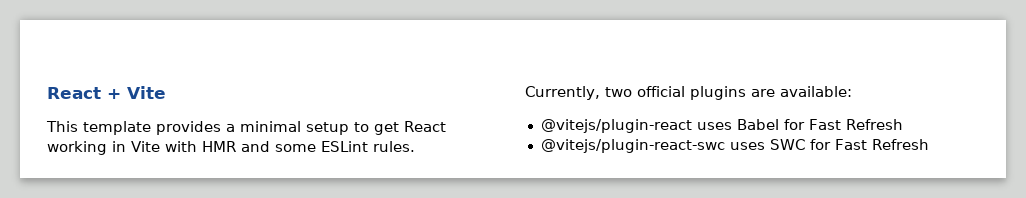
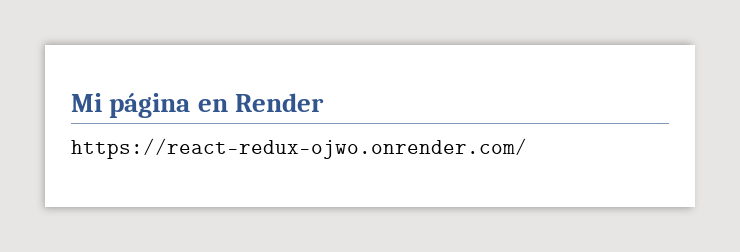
- React + Vite
- This template provides a minimal setup to get React working in Vite with HMR and some ESLint rules.
- Currently, two official plugins are available:
- @vitejs/plugin-react uses Babel for Fast Refresh
- @vitejs/plugin-react-swc uses SWC for Fast Refresh
+ Mi página en Render
+ https://react-redux-ojwo.onrender.com/

